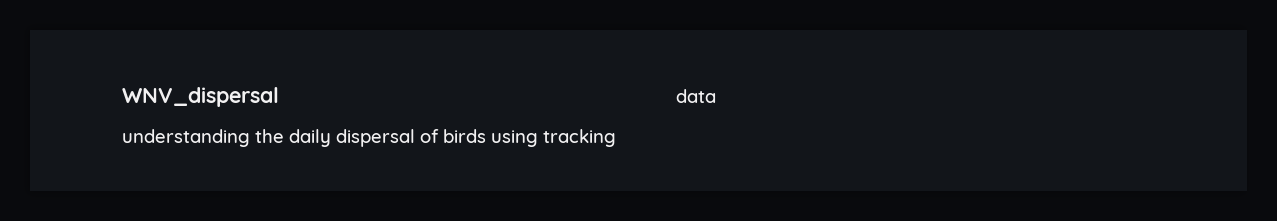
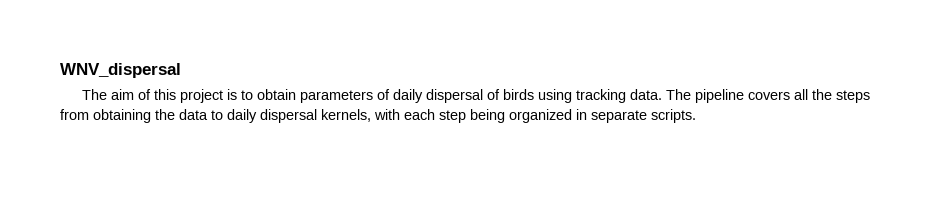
- understanding the daily dispersal of birds using tracking data
+ The aim of this project is to obtain parameters of daily dispersal of birds using tracking data. The pipeline covers all the steps from obtaining the data to daily dispersal kernels, with each step being organized in separate scripts.

